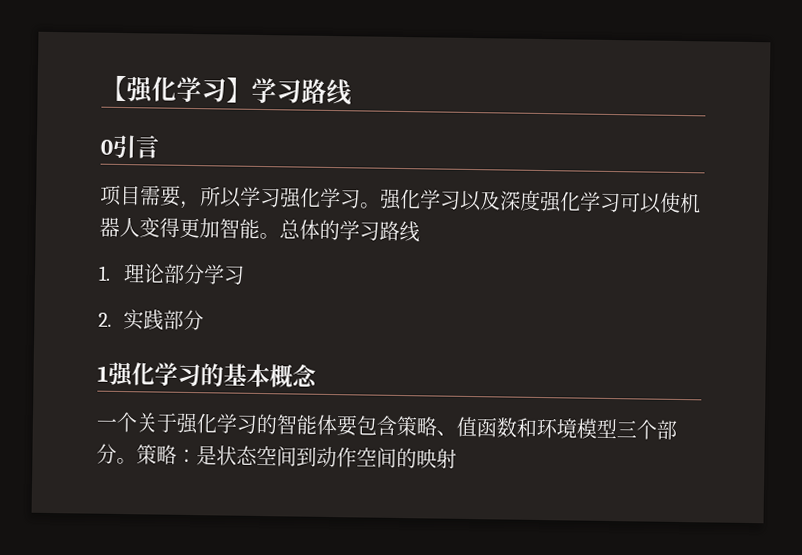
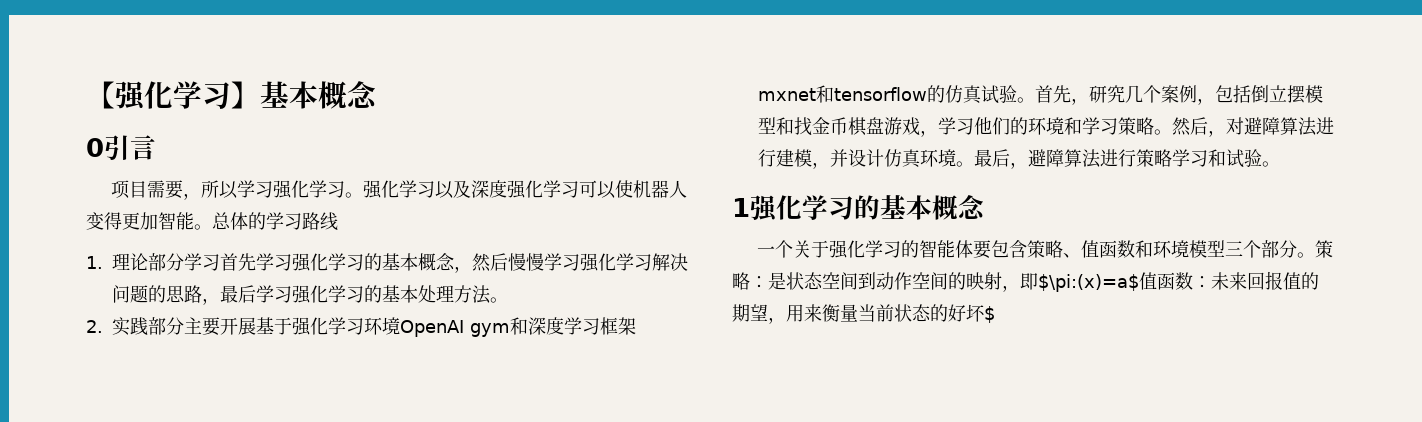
- 【强化学习】学习路线
+ 【强化学习】基本概念
- 1.理论部分学习
- 2.实践部分
+ 1.理论部分学习首先学习强化学习的基本概念，然后慢慢学习强化学习解决问题的思路，最后学习强化学习的基本处理方法。
+ 2.实践部分主要开展基于强化学习环境OpenAI gym和深度学习框架mxnet和tensorflow的仿真试验。首先，研究几个案例，包括倒立摆模型和找金币棋盘游戏，学习他们的环境和学习策略。然后，对避障算法进行建模，并设计仿真环境。最后，避障算法进行策略学习和试验。
- 策略：是状态空间到动作空间的映射
+ 策略：是状态空间到动作空间的映射，即$\pi:(x)=a$值函数：未来回报值的期望，用来衡量当前状态的好坏$

